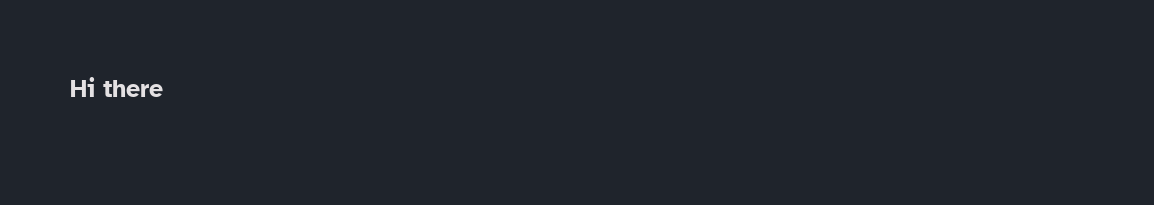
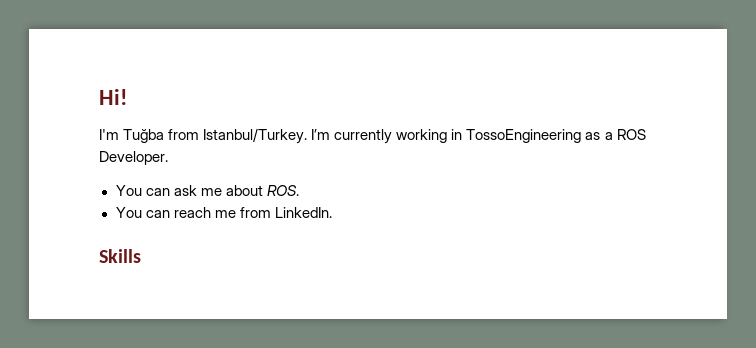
- Hi there
+ Hi!
+ I'm Tuğba from Istanbul/Turkey. I’m currently working in TossoEngineering as a ROS Developer.
+ You can ask me about ROS.
+ You can reach me from LinkedIn.
+ Skills

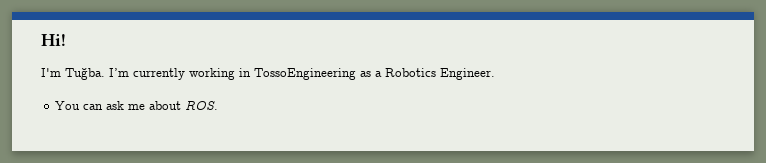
- I'm Tuğba from Istanbul/Turkey.
+ I'm Tuğba.
- I’m currently working in TossoEngineering as a ROS Developer.
+ I’m currently working in TossoEngineering as a Robotics Engineer.
- You can reach me from LinkedIn.
- Skills

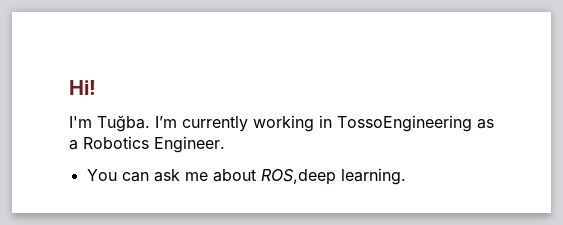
- You can ask me about ROS.
+ You can ask me about ROS,deep learning.

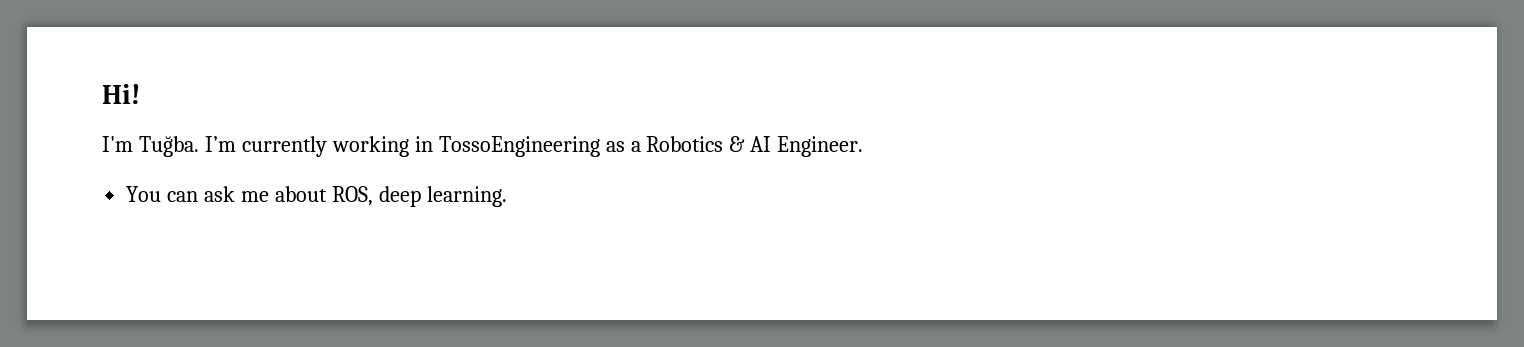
- I’m currently working in TossoEngineering as a Robotics Engineer.
+ I’m currently working in TossoEngineering as a Robotics & AI Engineer.
- You can ask me about ROS,deep learning.
+ You can ask me about ROS, deep learning.

